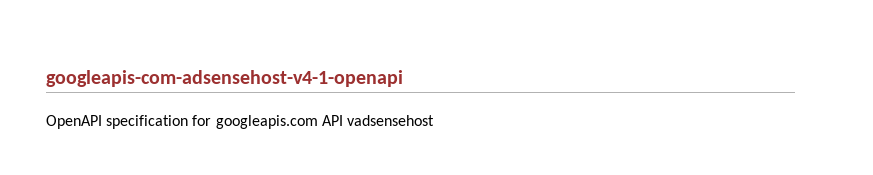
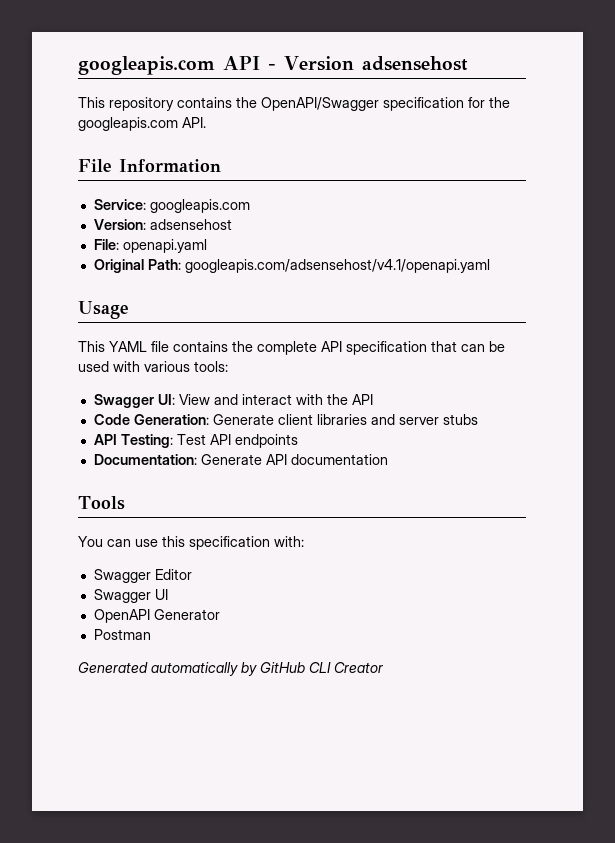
- googleapis-com-adsensehost-v4-1-openapi
- OpenAPI specification for googleapis.com API vadsensehost
+ googleapis.com API - Version adsensehost
+ This repository contains the OpenAPI/Swagger specification for the googleapis.com API.
+ File Information
+ Service: googleapis.com
+ Version: adsensehost
+ File: openapi.yaml
+ Original Path: googleapis.com/adsensehost/v4.1/openapi.yaml
+ Usage
+ This YAML file contains the complete API specification that can be used with various tools:
+ Swagger UI: View and interact with the API
+ Code Generation: Generate client libraries and server stubs
+ API Testing: Test API endpoints
+ Documentation: Generate API documentation
+ Tools
+ You can use this specification with:
+ Swagger Editor
+ Swagger UI
+ OpenAPI Generator
+ Postman
+ Generated automatically by GitHub CLI Creator

